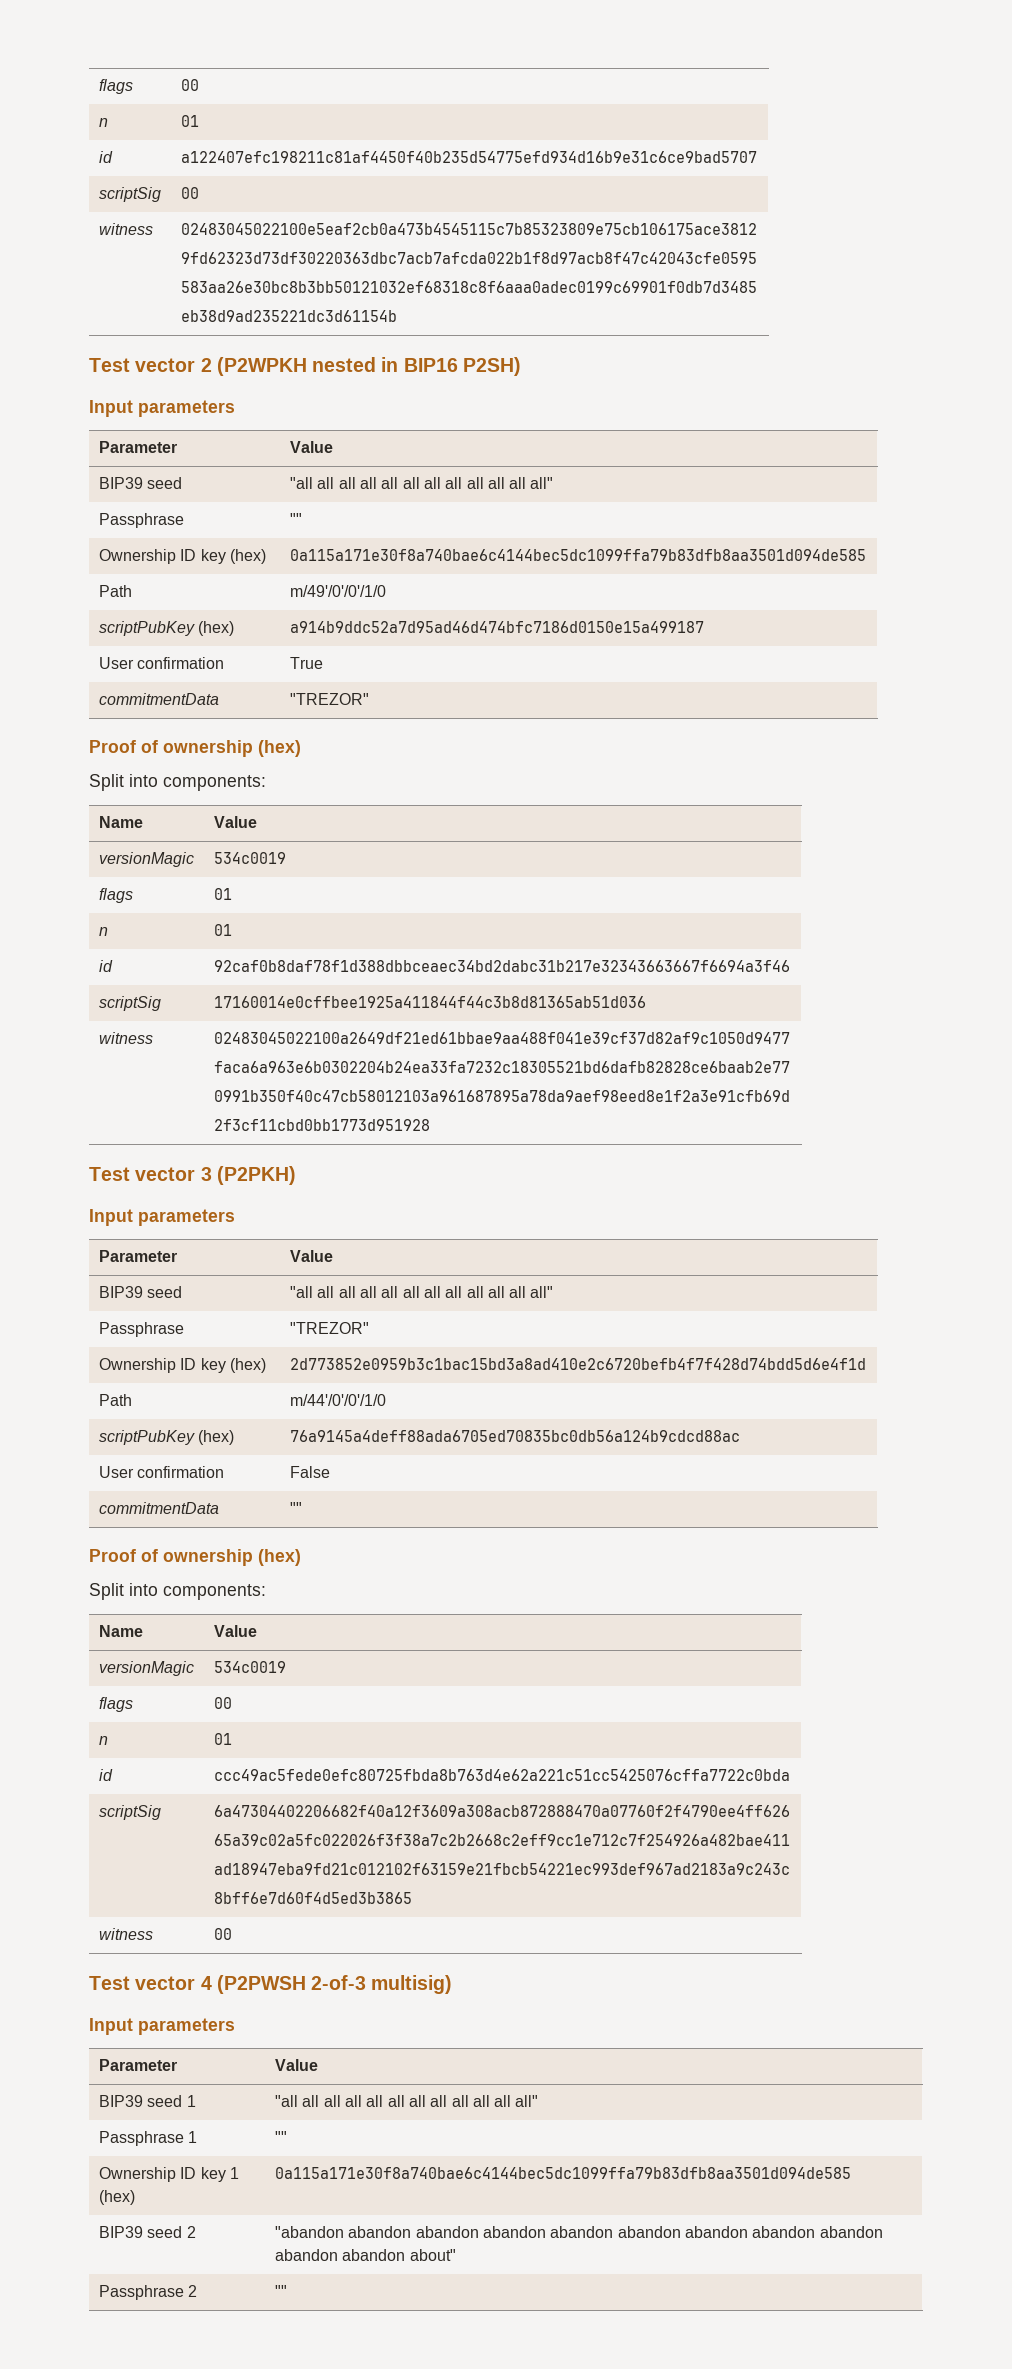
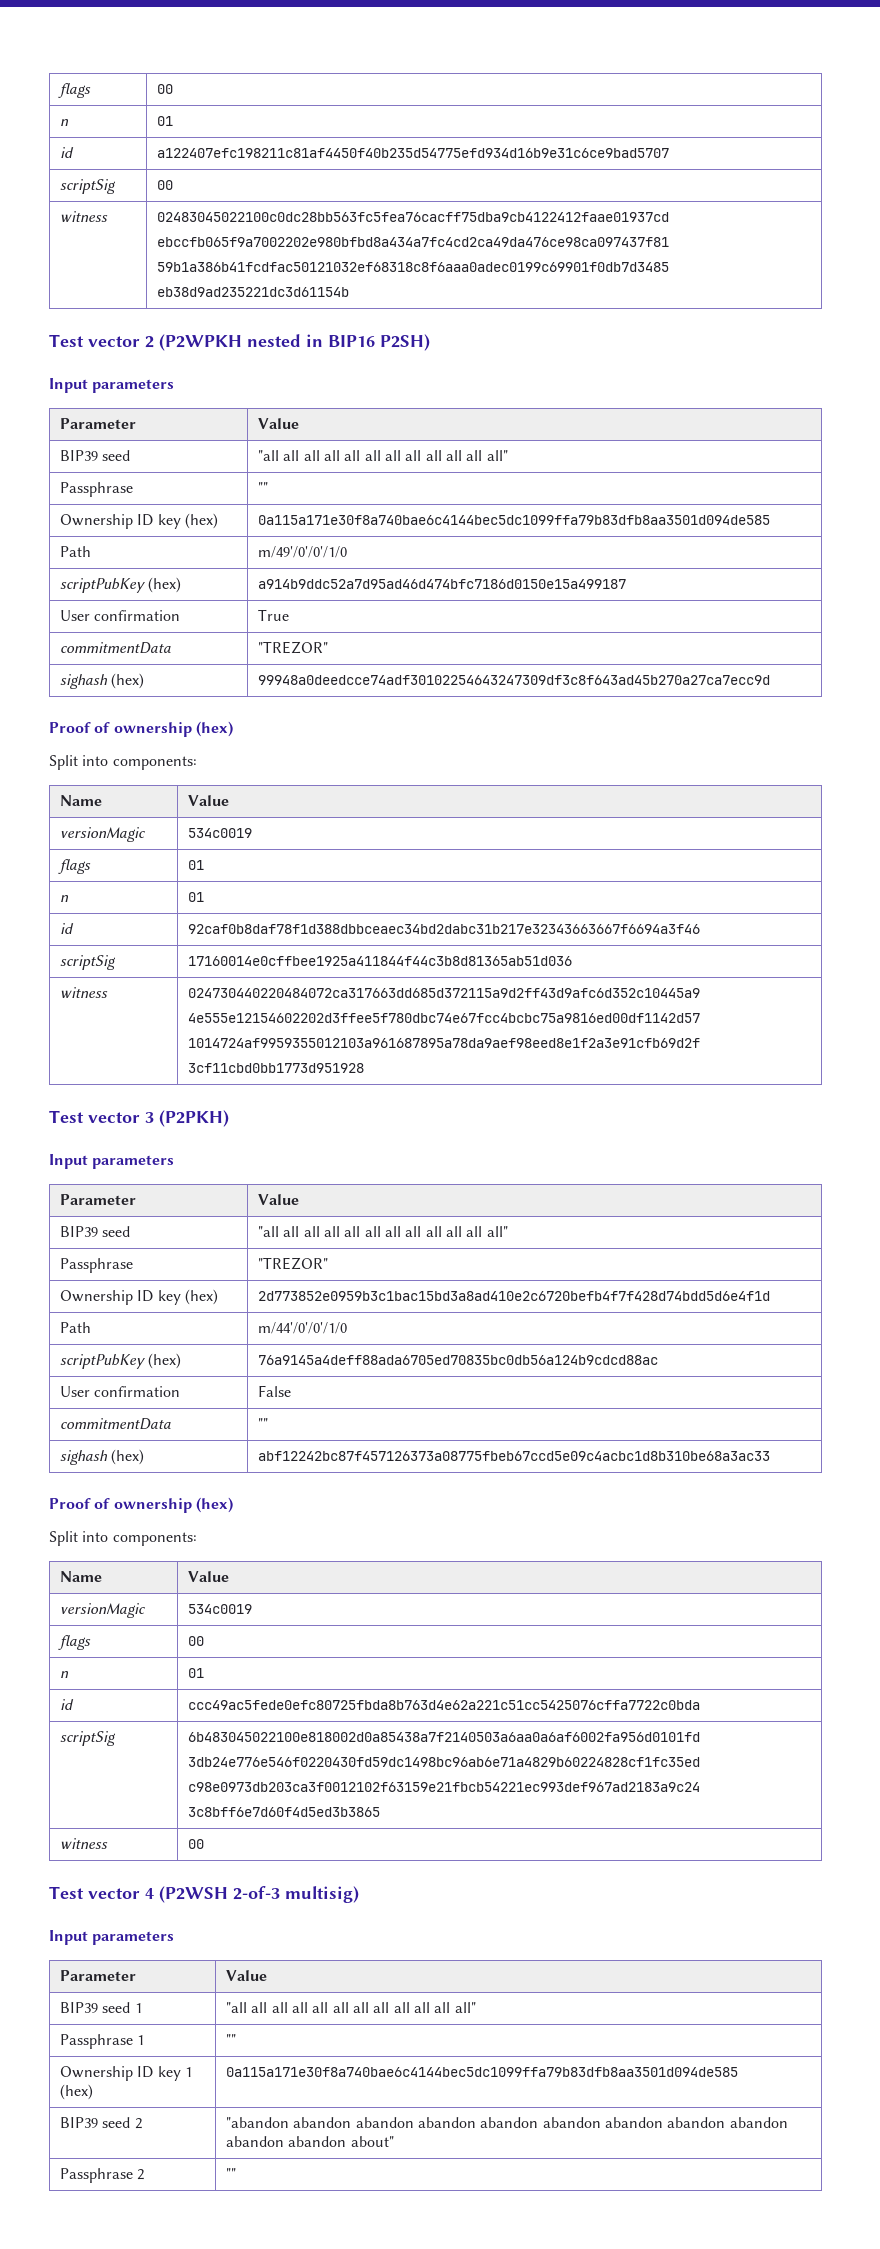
- witness | 02483045022100e5eaf2cb0a473b4545115c7b85323809e75cb106175ace3812
- 9fd62323d73df30220363dbc7acb7afcda022b1f8d97acb8f47c42043cfe0595
- 583aa26e30bc8b3bb50121032ef68318c8f6aaa0adec0199c69901f0db7d3485
+ witness | 02483045022100c0dc28bb563fc5fea76cacff75dba9cb4122412faae01937cd
+ ebccfb065f9a7002202e980bfbd8a434a7fc4cd2ca49da476ce98ca097437f81
+ 59b1a386b41fcdfac50121032ef68318c8f6aaa0adec0199c69901f0db7d3485
+ sighash (hex) | 99948a0deedcce74adf30102254643247309df3c8f643ad45b270a27ca7ecc9d
- witness | 02483045022100a2649df21ed61bbae9aa488f041e39cf37d82af9c1050d9477
- faca6a963e6b0302204b24ea33fa7232c18305521bd6dafb82828ce6baab2e77
- 0991b350f40c47cb58012103a961687895a78da9aef98eed8e1f2a3e91cfb69d
- 2f3cf11cbd0bb1773d951928
+ witness | 024730440220484072ca317663dd685d372115a9d2ff43d9afc6d352c10445a9
+ 4e555e12154602202d3ffee5f780dbc74e67fcc4bcbc75a9816ed00df1142d57
+ 1014724af9959355012103a961687895a78da9aef98eed8e1f2a3e91cfb69d2f
+ 3cf11cbd0bb1773d951928
+ sighash (hex) | abf12242bc87f457126373a08775fbeb67ccd5e09c4acbc1d8b310be68a3ac33
- scriptSig | 6a47304402206682f40a12f3609a308acb872888470a07760f2f4790ee4ff626
- 65a39c02a5fc022026f3f38a7c2b2668c2eff9cc1e712c7f254926a482bae411
- ad18947eba9fd21c012102f63159e21fbcb54221ec993def967ad2183a9c243c
- 8bff6e7d60f4d5ed3b3865
+ scriptSig | 6b483045022100e818002d0a85438a7f2140503a6aa0a6af6002fa956d0101fd
+ 3db24e776e546f0220430fd59dc1498bc96ab6e71a4829b60224828cf1fc35ed
+ c98e0973db203ca3f0012102f63159e21fbcb54221ec993def967ad2183a9c24
+ 3c8bff6e7d60f4d5ed3b3865
- Test vector 4 (P2PWSH 2-of-3 multisig)
+ Test vector 4 (P2WSH 2-of-3 multisig)

